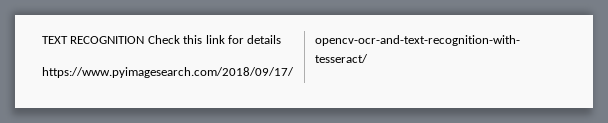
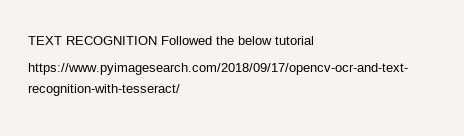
- TEXT RECOGNITION Check this link for details
+ TEXT RECOGNITION Followed the below tutorial

